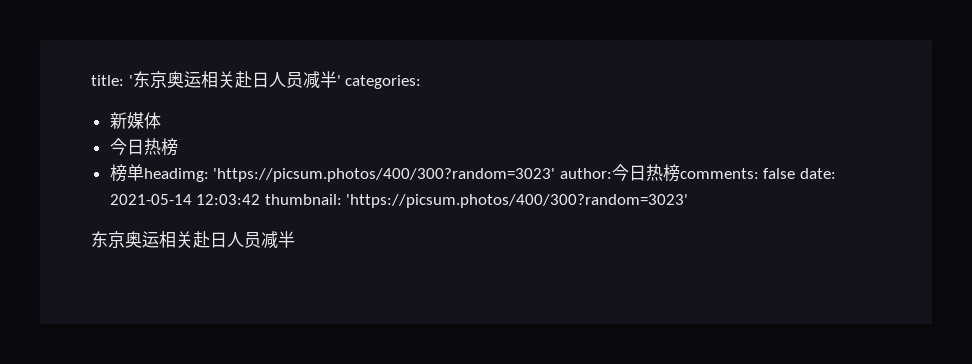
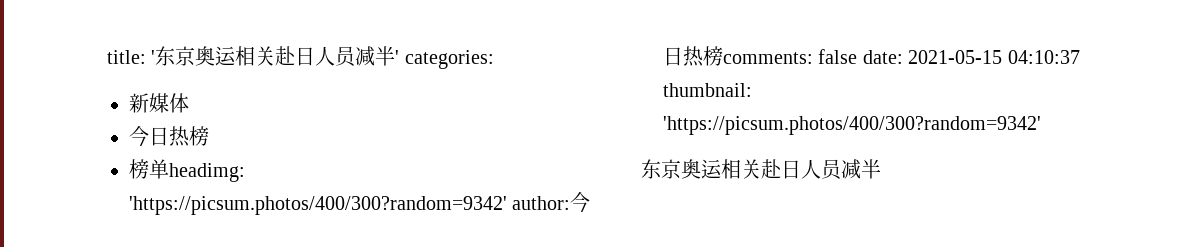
- 榜单headimg: 'https://picsum.photos/400/300?random=3023' author:今日热榜comments: false date: 2021-05-14 12:03:42 thumbnail: 'https://picsum.photos/400/300?random=3023'
+ 榜单headimg: 'https://picsum.photos/400/300?random=9342' author:今日热榜comments: false date: 2021-05-15 04:10:37 thumbnail: 'https://picsum.photos/400/300?random=9342'

